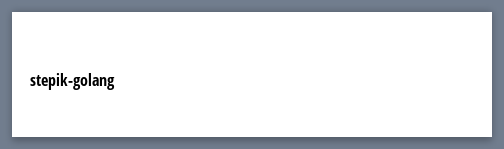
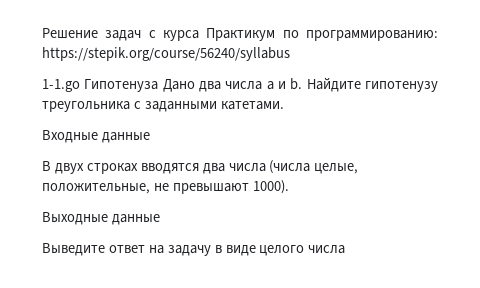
- stepik-golang
+ Решение задач с курса Практикум по программированию: https://stepik.org/course/56240/syllabus
+ 1-1.go Гипотенуза Дано два числа a и b. Найдите гипотенузу треугольника с заданными катетами.
+ Входные данные
+ В двух строках вводятся два числа (числа целые, положительные, не превышают 1000).
+ Выходные данные
+ Выведите ответ на задачу в виде целого числа

